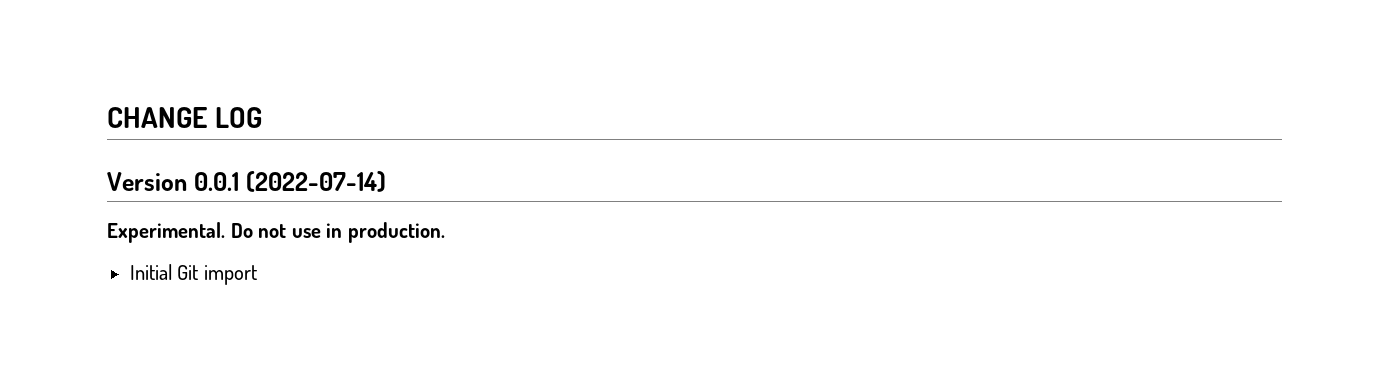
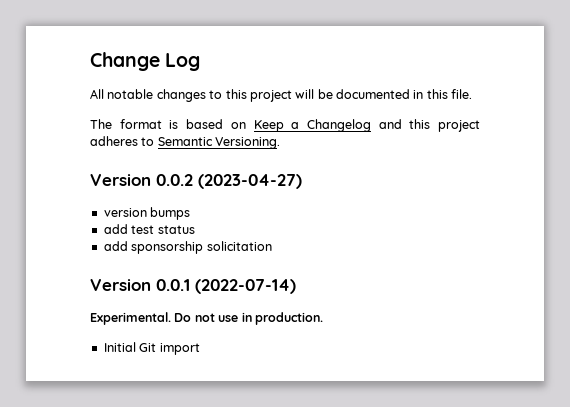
- CHANGE LOG
+ Change Log
+ All notable changes to this project will be documented in this file.
+ The format is based on Keep a Changelog and this project adheres to Semantic Versioning.
+ Version 0.0.2 (2023-04-27)
+ version bumps
+ add test status
+ add sponsorship solicitation

